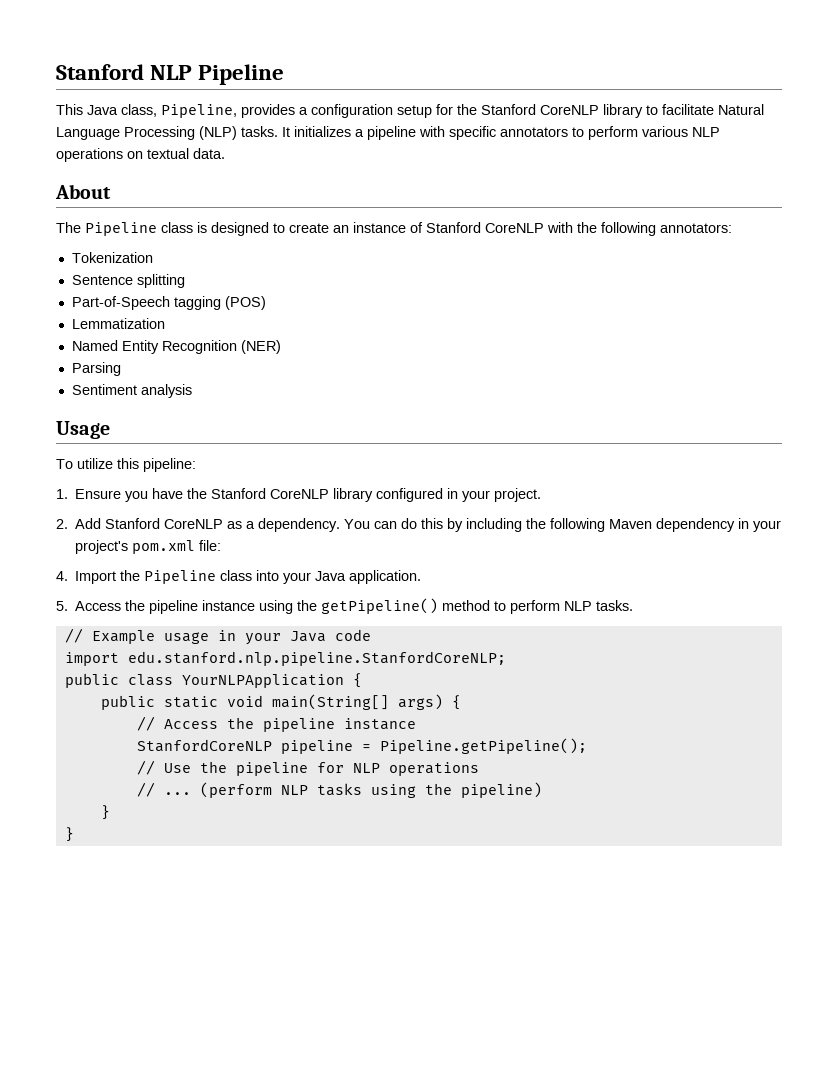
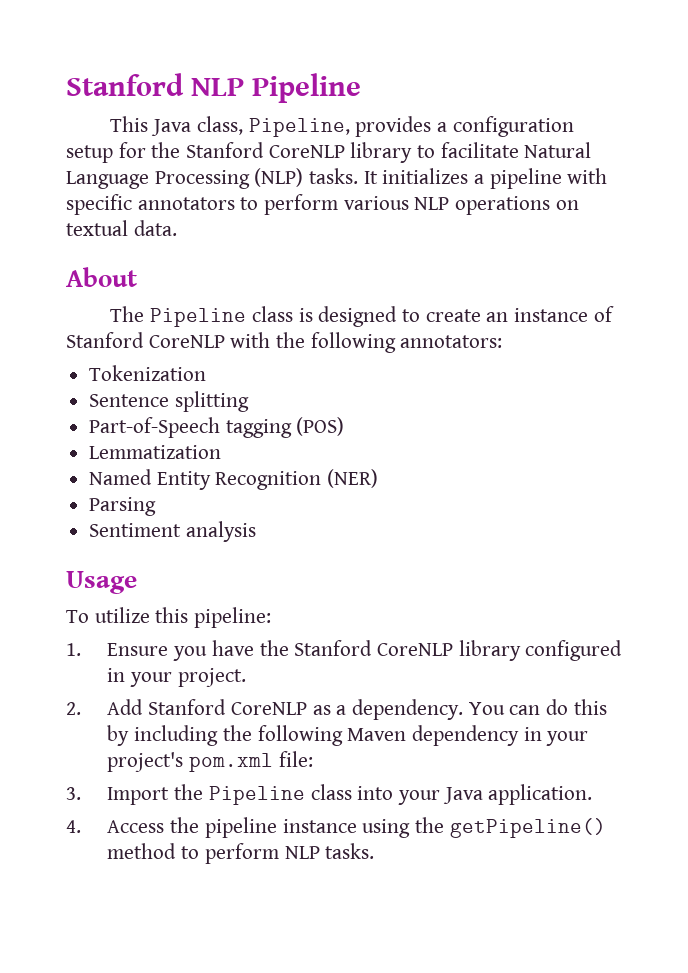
- 4. Import the Pipeline class into your Java application.
+ 3. Import the Pipeline class into your Java application.
- 5. Access the pipeline instance using the getPipeline() method to perform NLP tasks.
+ 4. Access the pipeline instance using the getPipeline() method to perform NLP tasks.
- // Example usage in your Java code
- import edu.stanford.nlp.pipeline.StanfordCoreNLP;
- public class YourNLPApplication {
- public static void main(String[] args) {
- // Access the pipeline instance
- StanfordCoreNLP pipeline = Pipeline.getPipeline();
- // Use the pipeline for NLP operations
- // ... (perform NLP tasks using the pipeline)
- }
- }

